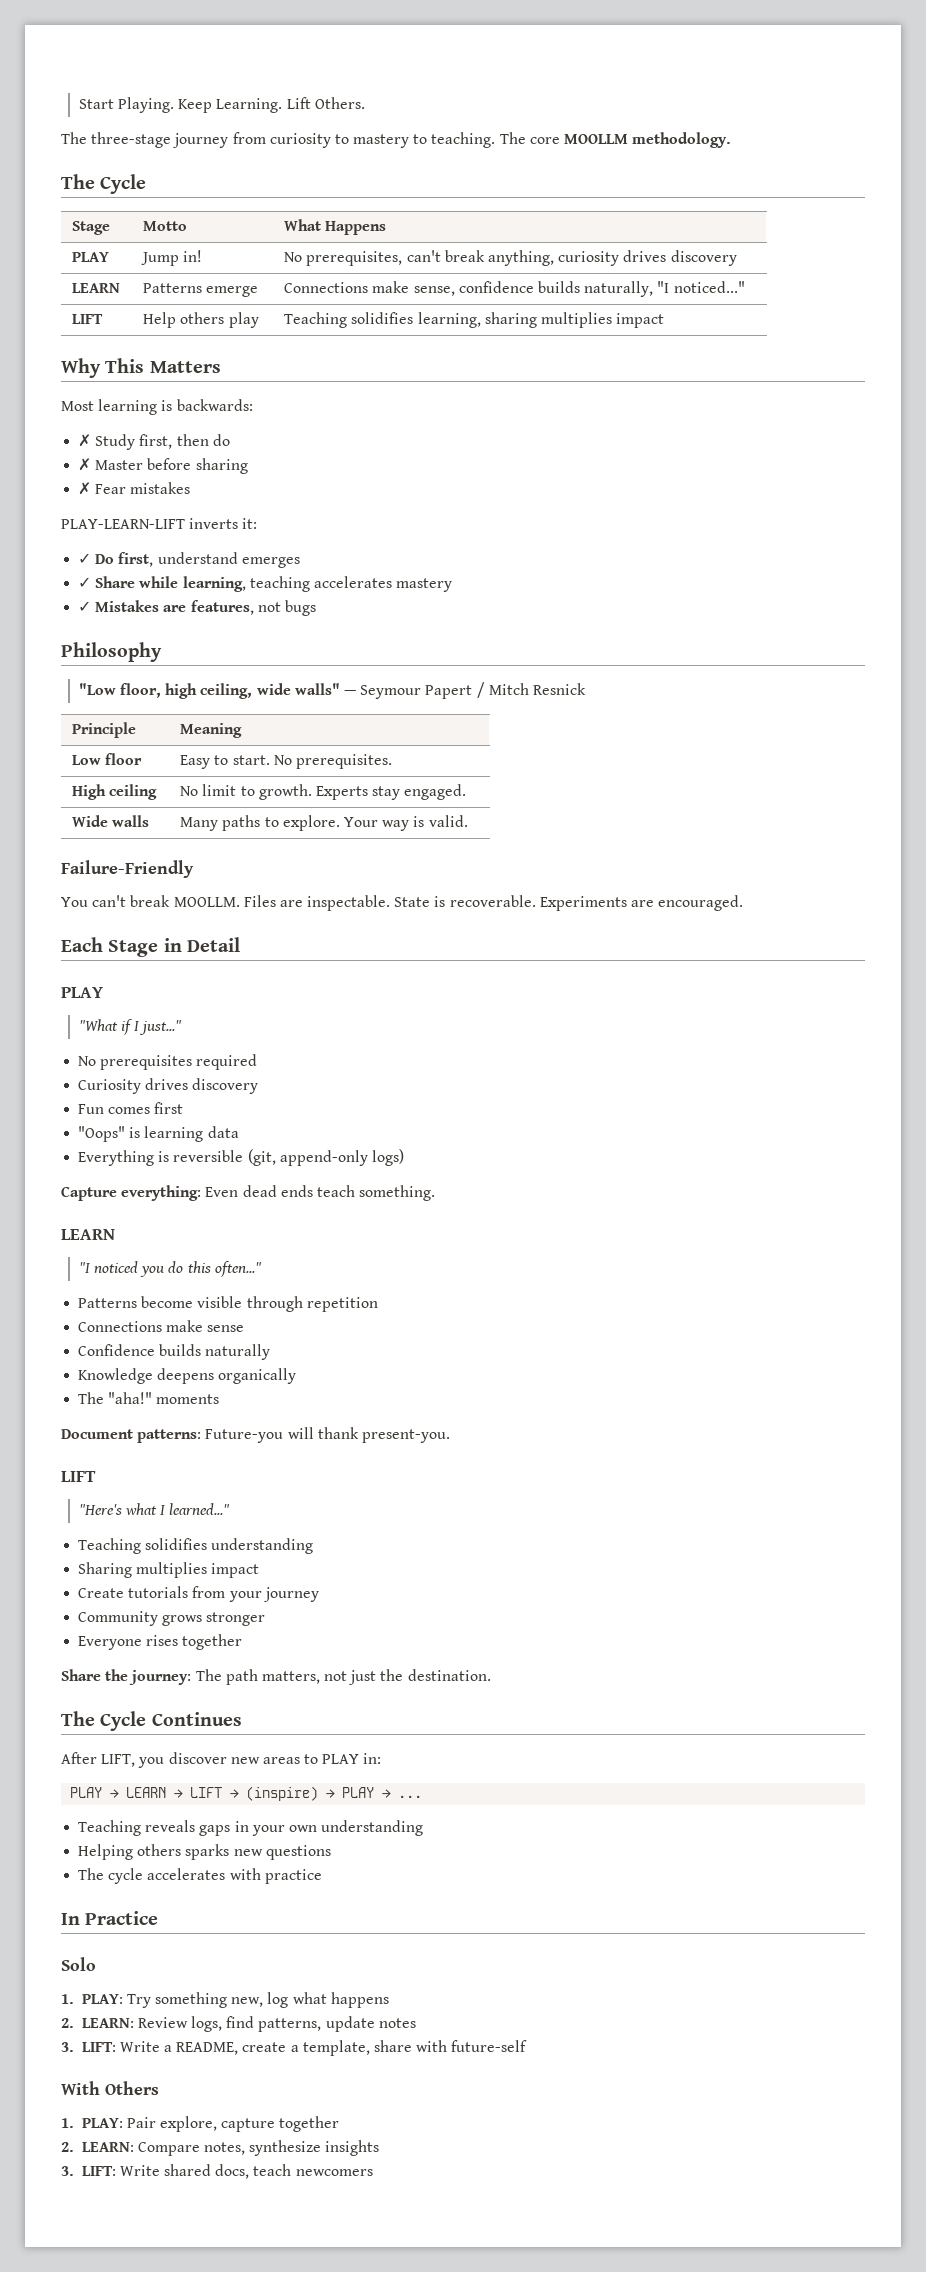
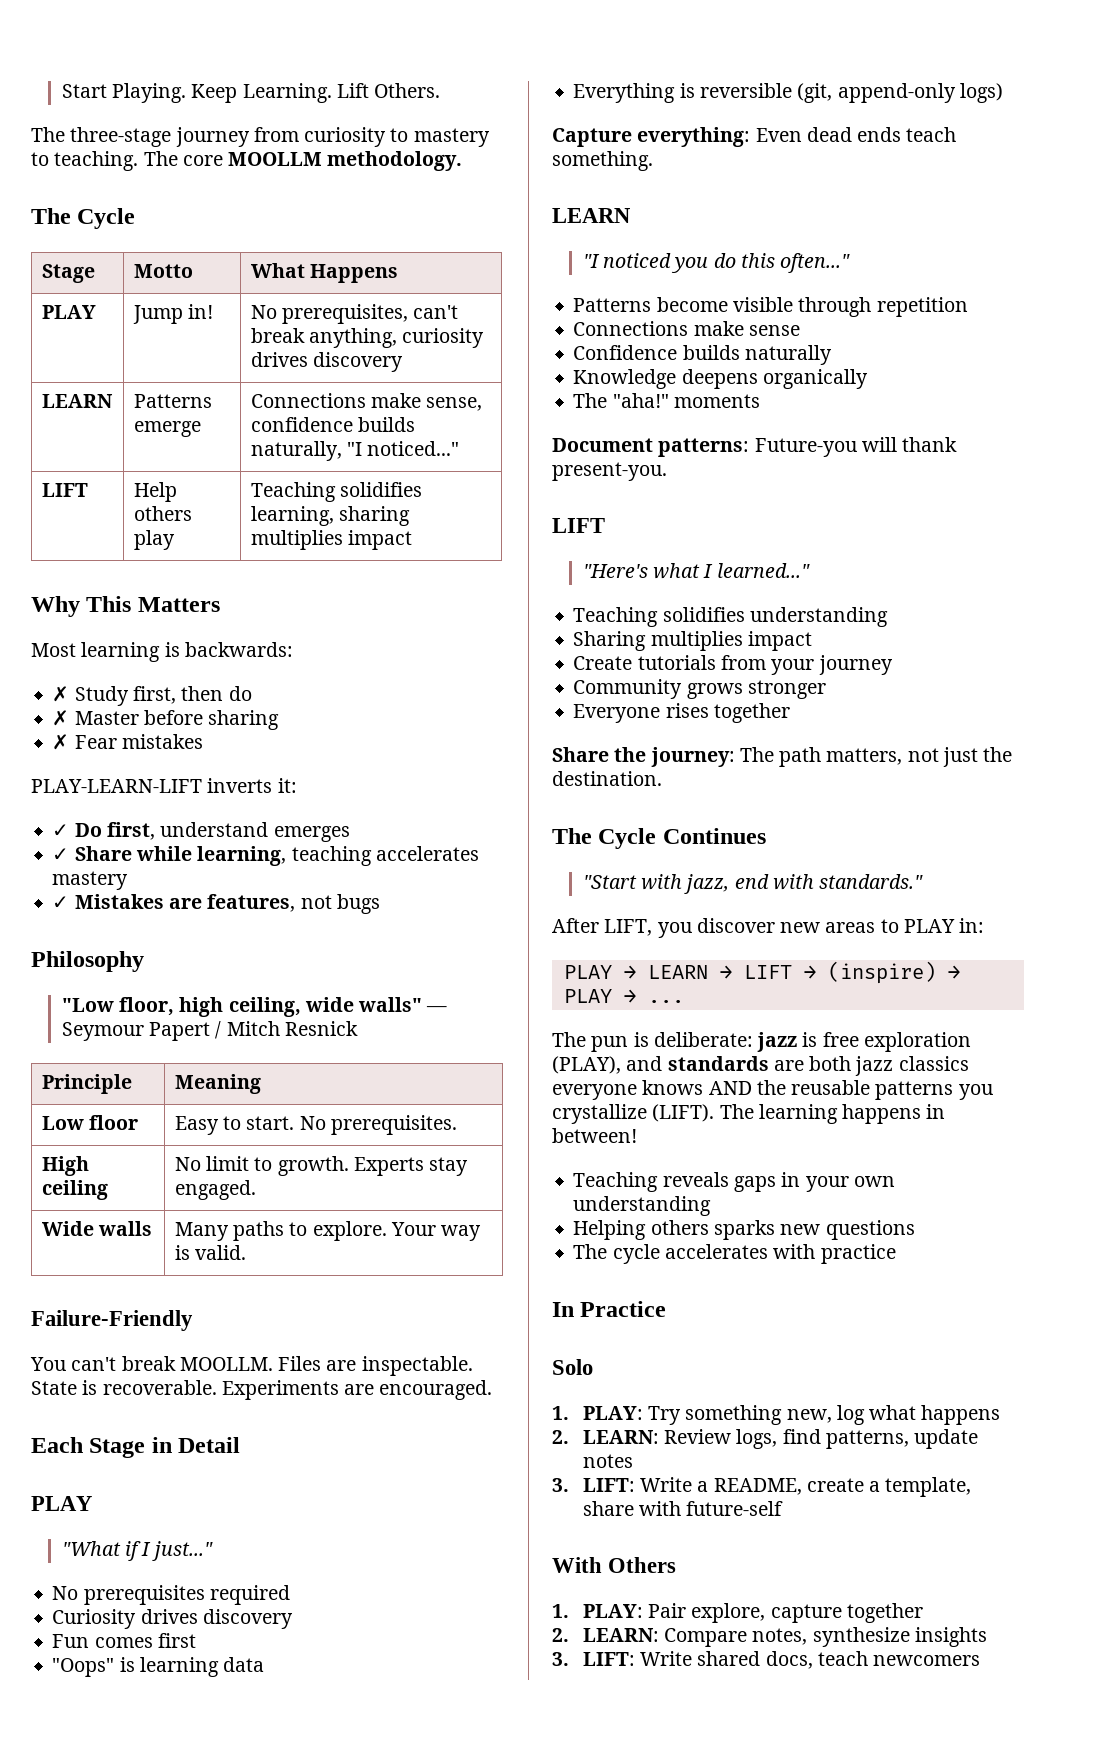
+ "Start with jazz, end with standards."
+ The pun is deliberate: jazz is free exploration (PLAY), and standards are both jazz classics everyone knows AND the reusable patterns you crystallize (LIFT). The learning happens in between!

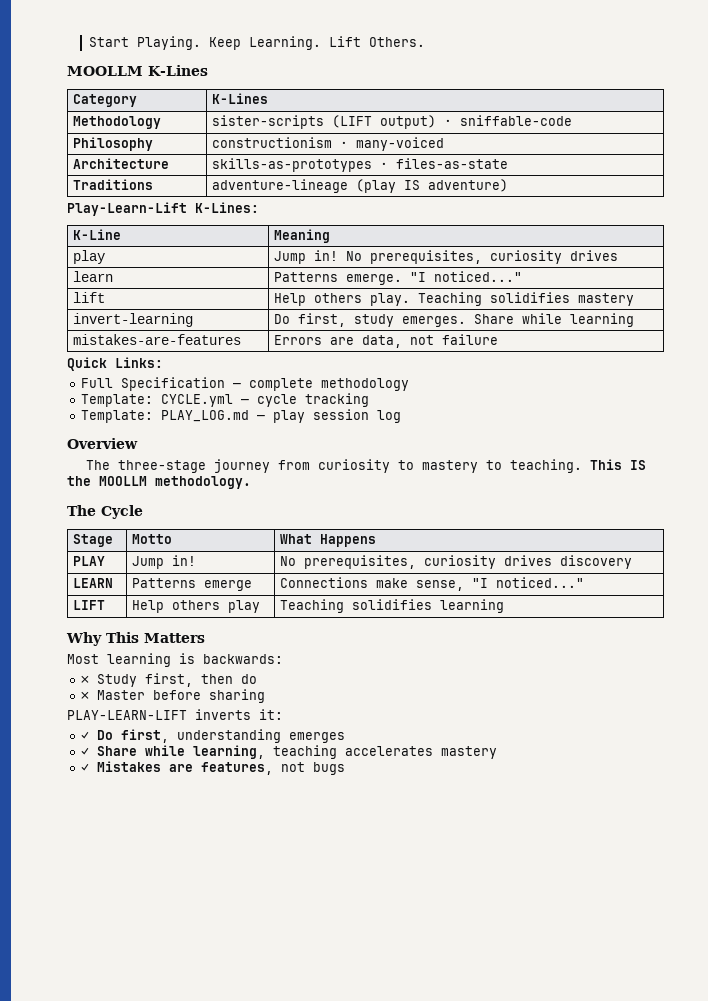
+ MOOLLM K-Lines
+ Category | K-Lines
+ Methodology | sister-scripts (LIFT output) · sniffable-code
+ Philosophy | constructionism · many-voiced
+ Architecture | skills-as-prototypes · files-as-state
+ Traditions | adventure-lineage (play IS adventure)
+ Play-Learn-Lift K-Lines:
+ K-Line | Meaning
+ play | Jump in! No prerequisites, curiosity drives
+ learn | Patterns emerge. "I noticed..."
+ lift | Help others play. Teaching solidifies mastery
+ invert-learning | Do first, study emerges. Share while learning
+ mistakes-are-features | Errors are data, not failure
+ Quick Links:
+ Full Specification — complete methodology
+ Template: CYCLE.yml — cycle tracking
+ Template: PLAY_LOG.md — play session log
+ Overview
- The core MOOLLM methodology.
+ This IS the MOOLLM methodology.
- PLAY | Jump in! | No prerequisites, can't break anything, curiosity drives discovery
+ PLAY | Jump in! | No prerequisites, curiosity drives discovery
- LEARN | Patterns emerge | Connections make sense, confidence builds naturally, "I noticed..."
+ LEARN | Patterns emerge | Connections make sense, "I noticed..."
- LIFT | Help others play | Teaching solidifies learning, sharing multiplies impact
+ LIFT | Help others play | Teaching solidifies learning
- ✗ Fear mistakes
- ✓ Do first, understand emerges
+ ✓ Do first, understanding emerges
- Philosophy
- "Low floor, high ceiling, wide walls" — Seymour Papert / Mitch Resnick
- Principle | Meaning
- Low floor | Easy to start. No prerequisites.
- High ceiling | No limit to growth. Experts stay engaged.
- Wide walls | Many paths to explore. Your way is valid.
- Failure-Friendly
- You can't break MOOLLM. Files are inspectable. State is recoverable. Experiments are encouraged.
- Each Stage in Detail
- PLAY
- "What if I just..."
- No prerequisites required
- Curiosity drives discovery
- Fun comes first
- "Oops" is learning data
- Everything is reversible (git, append-only logs)
- Capture everything: Even dead ends teach something.
- LEARN
- "I noticed you do this often..."
- Patterns become visible through repetition
- Connections make sense
- Confidence builds naturally
- Knowledge deepens organically
- The "aha!" moments
- Document patterns: Future-you will thank present-you.
- LIFT
- "Here's what I learned..."
- Teaching solidifies understanding
- Sharing multiplies impact
- Create tutorials from your journey
- Community grows stronger
- Everyone rises together
- Share the journey: The path matters, not just the destination.
- The Cycle Continues
- "Start with jazz, end with standards."
- After LIFT, you discover new areas to PLAY in:
- PLAY → LEARN → LIFT → (inspire) → PLAY → ...
- The pun is deliberate: jazz is free exploration (PLAY), and standards are both jazz classics everyone knows AND the reusable patterns you crystallize (LIFT). The learning happens in between!
- Teaching reveals gaps in your own understanding
- Helping others sparks new questions
- The cycle accelerates with practice
- In Practice
- Solo
- 1. PLAY: Try something new, log what happens
- 2. LEARN: Review logs, find patterns, update notes
- 3. LIFT: Write a README, create a template, share with future-self
- With Others
- 1. PLAY: Pair explore, capture together
- 2. LEARN: Compare notes, synthesize insights
- 3. LIFT: Write shared docs, teach newcomers

